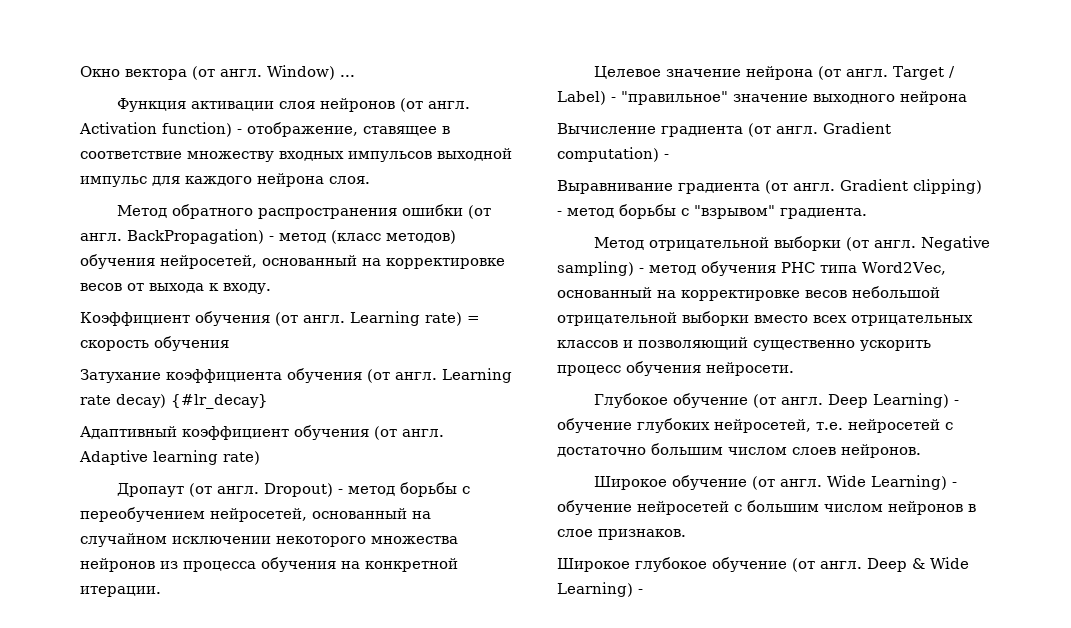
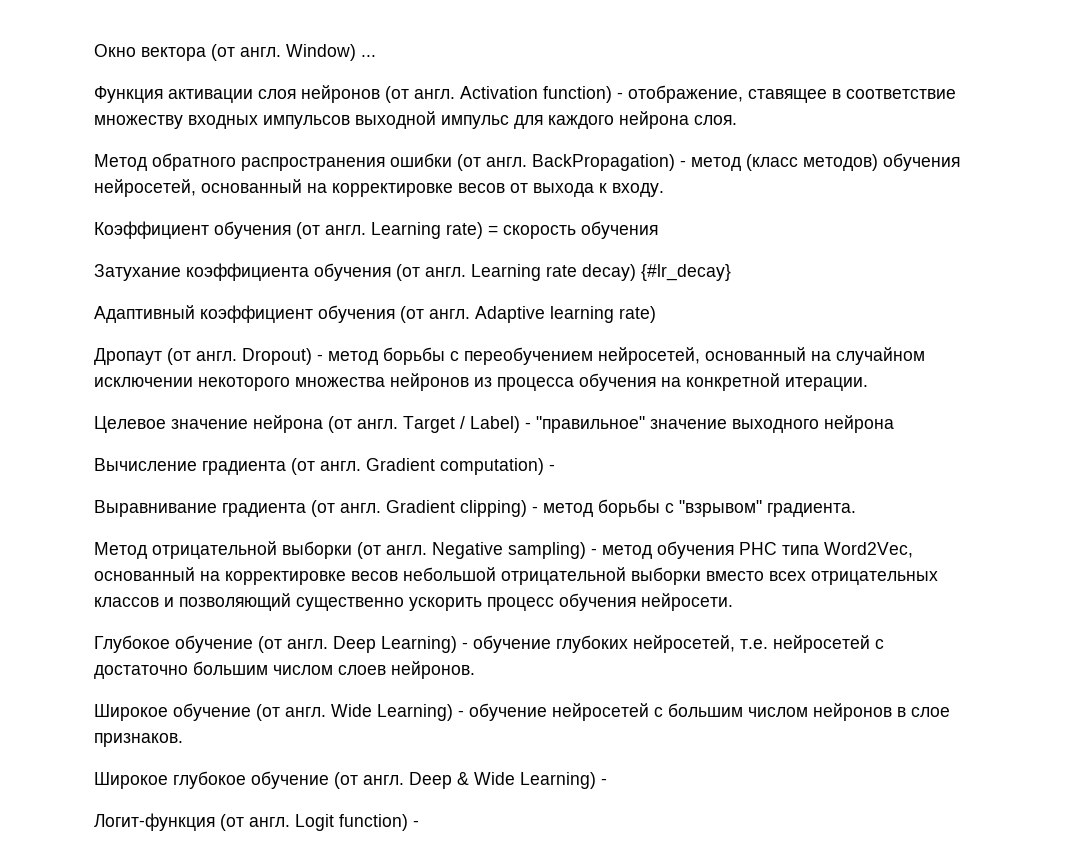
+ Логит-функция (от англ. Logit function) -

